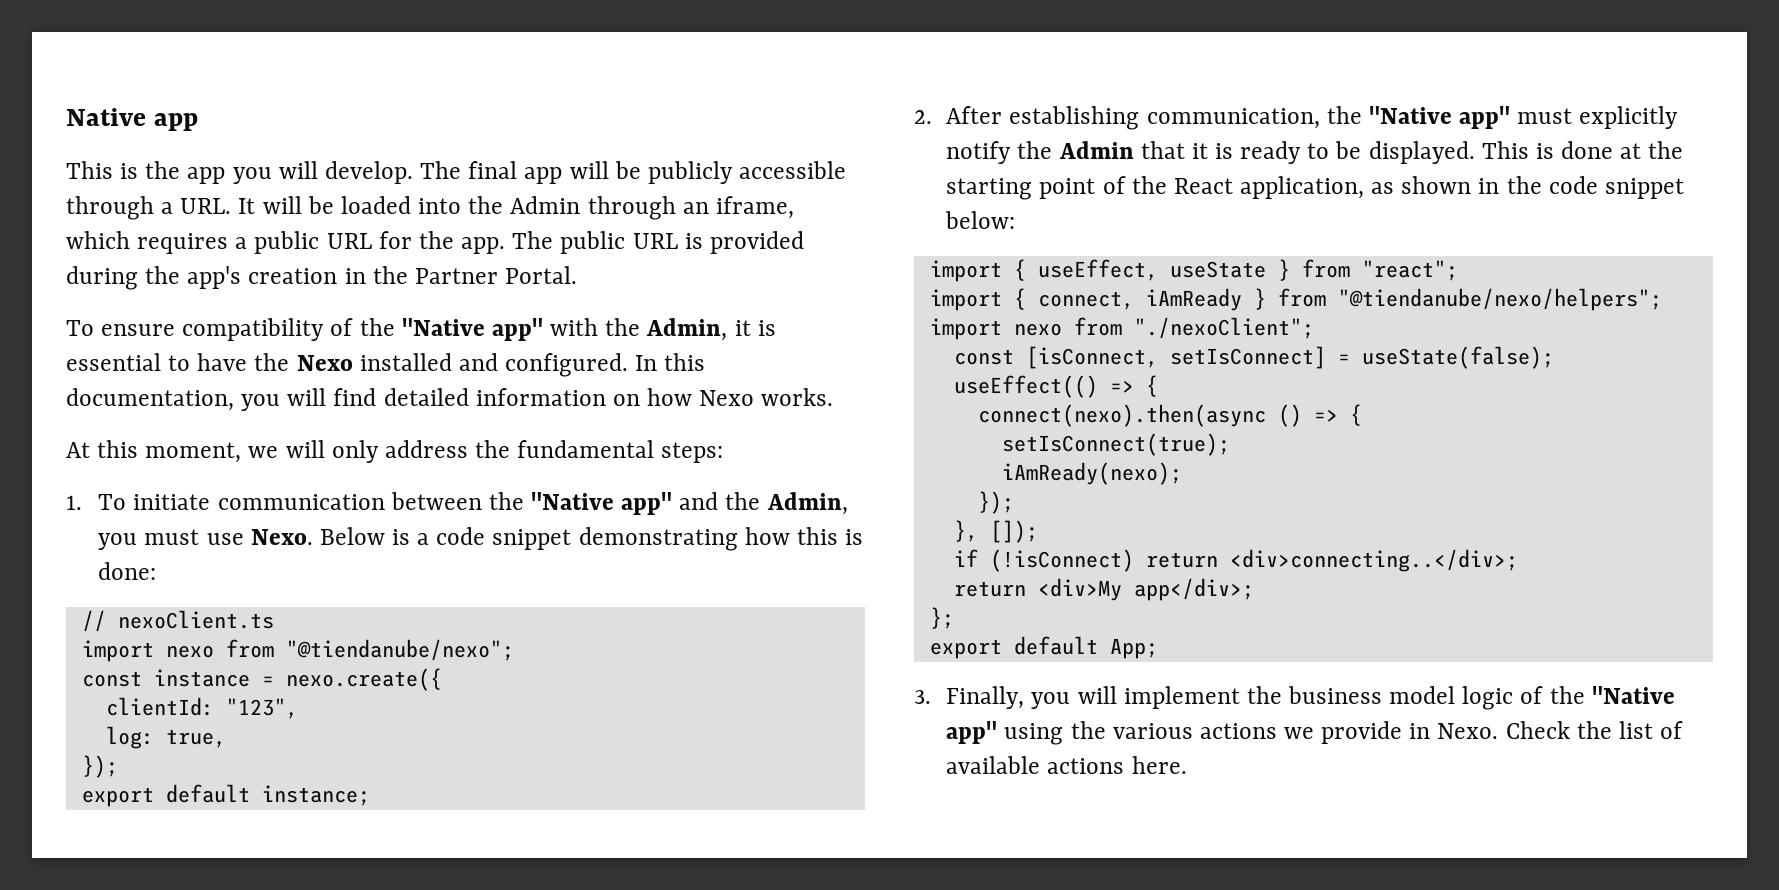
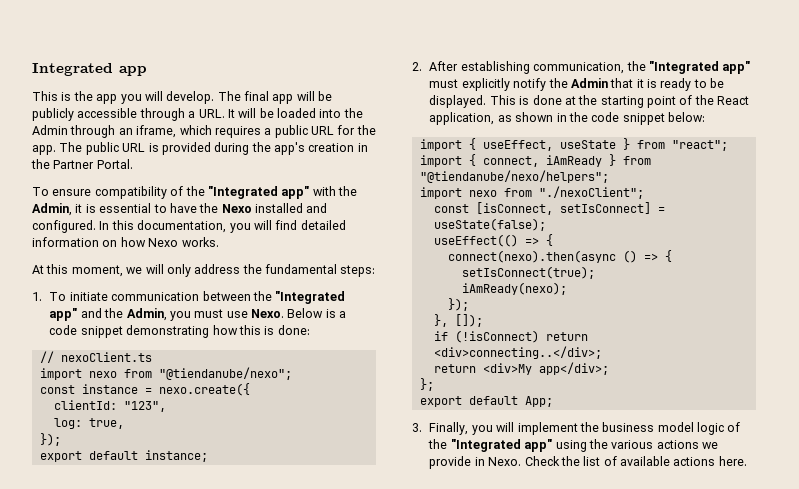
- Native app
+ Integrated app
- To ensure compatibility of the "Native app" with the Admin, it is essential to have the Nexo installed and configured.
+ To ensure compatibility of the "Integrated app" with the Admin, it is essential to have the Nexo installed and configured.
- 1. To initiate communication between the "Native app" and the Admin, you must use Nexo.
+ 1. To initiate communication between the "Integrated app" and the Admin, you must use Nexo.
- 2. After establishing communication, the "Native app" must explicitly notify the Admin that it is ready to be displayed.
+ 2. After establishing communication, the "Integrated app" must explicitly notify the Admin that it is ready to be displayed.
- 3. Finally, you will implement the business model logic of the "Native app" using the various actions we provide in Nexo.
+ 3. Finally, you will implement the business model logic of the "Integrated app" using the various actions we provide in Nexo.

